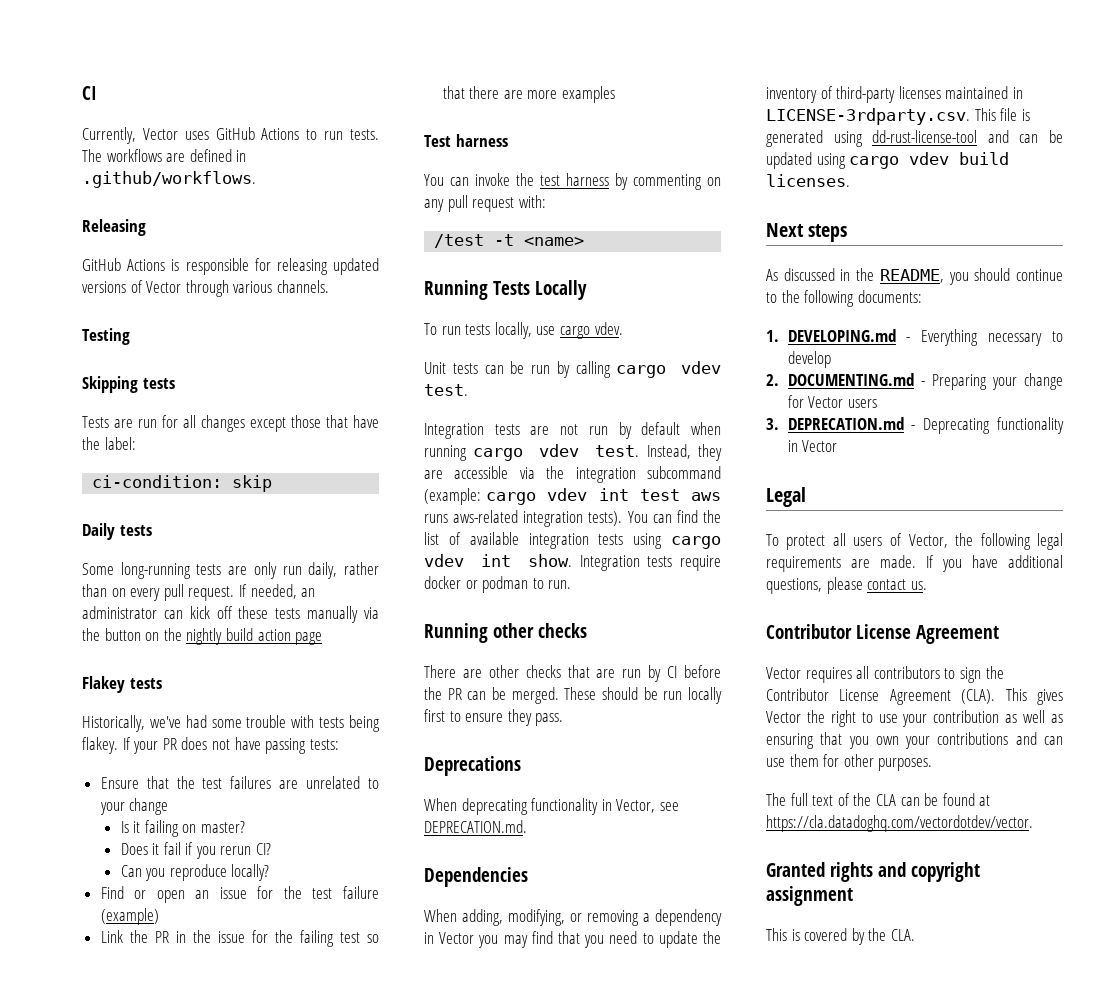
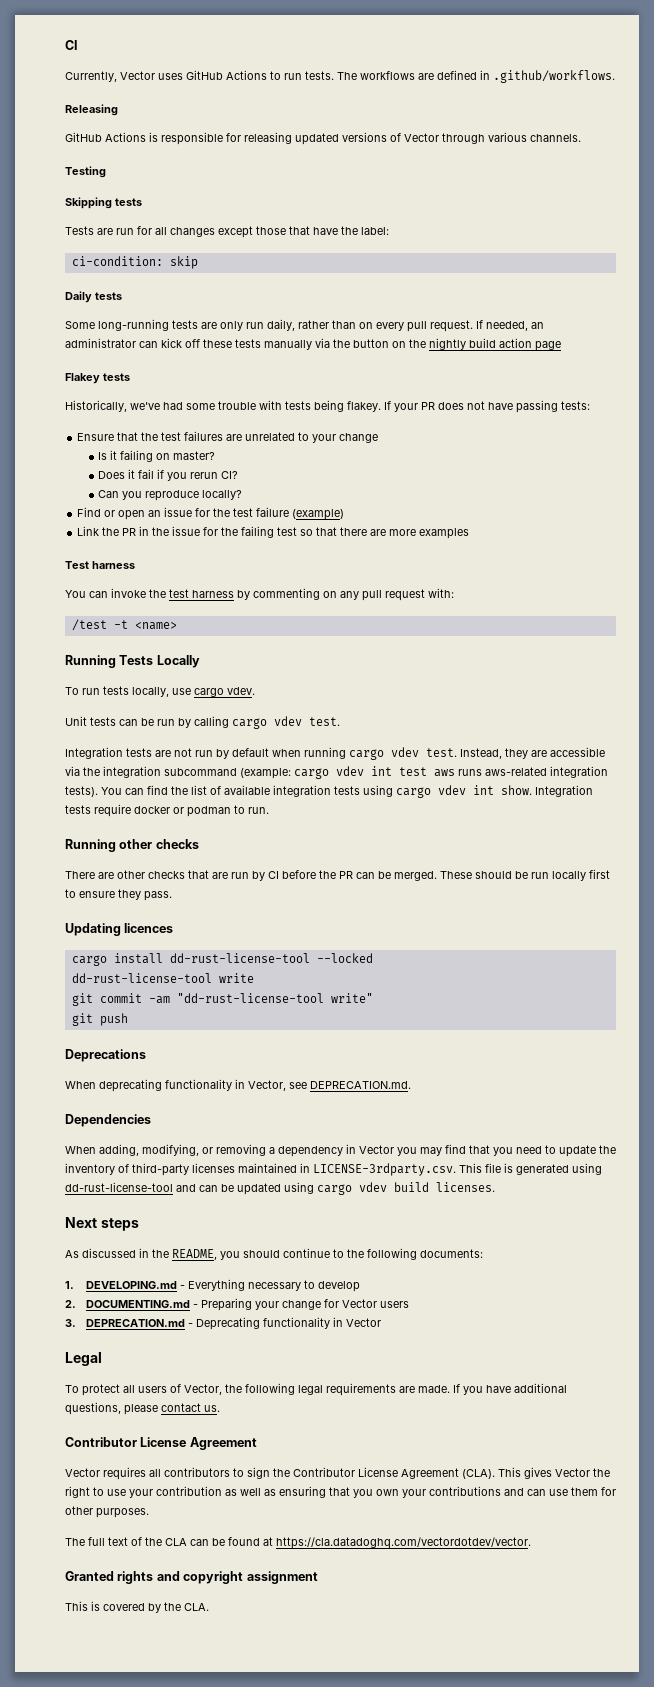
+ Updating licences
+ cargo install dd-rust-license-tool --locked
+ dd-rust-license-tool write
+ git commit -am "dd-rust-license-tool write"
+ git push

